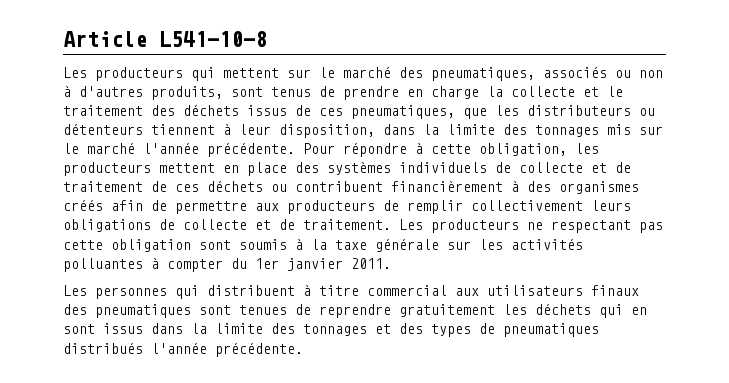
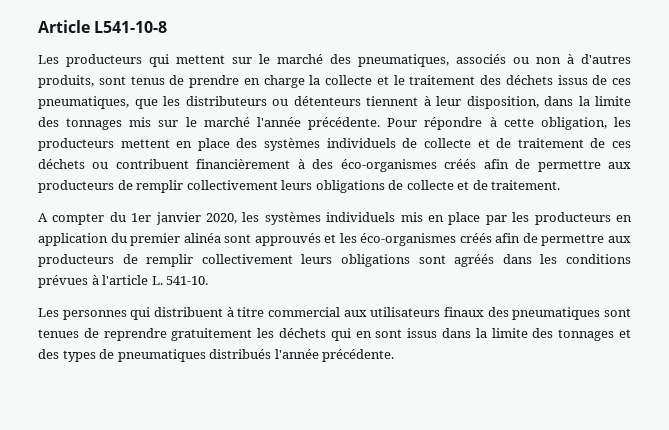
- Pour répondre à cette obligation, les producteurs mettent en place des systèmes individuels de collecte et de traitement de ces déchets ou contribuent financièrement à des organismes créés afin de permettre aux producteurs de remplir collectivement leurs obligations de collecte et de traitement. Les producteurs ne respectant pas cette obligation sont soumis à la taxe générale sur les activités polluantes à compter du 1er janvier 2011.
+ Pour répondre à cette obligation, les producteurs mettent en place des systèmes individuels de collecte et de traitement de ces déchets ou contribuent financièrement à des éco-organismes créés afin de permettre aux producteurs de remplir collectivement leurs obligations de collecte et de traitement.
+ A compter du 1er janvier 2020, les systèmes individuels mis en place par les producteurs en application du premier alinéa sont approuvés et les éco-organismes créés afin de permettre aux producteurs de remplir collectivement leurs obligations sont agréés dans les conditions prévues à l'article L. 541-10.

